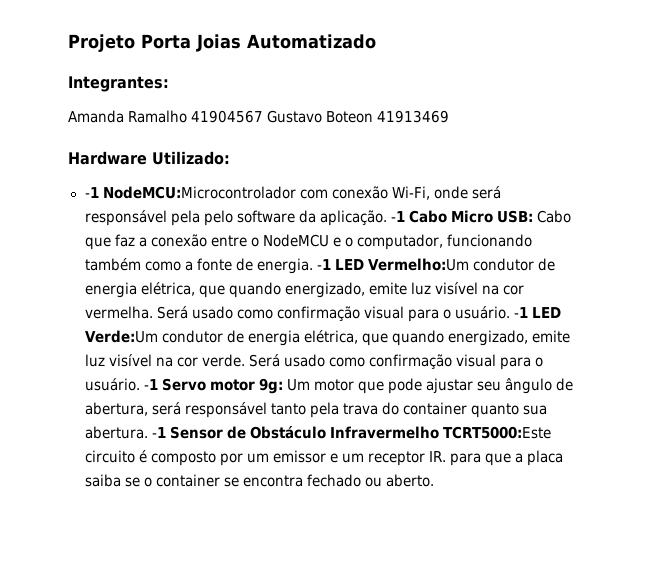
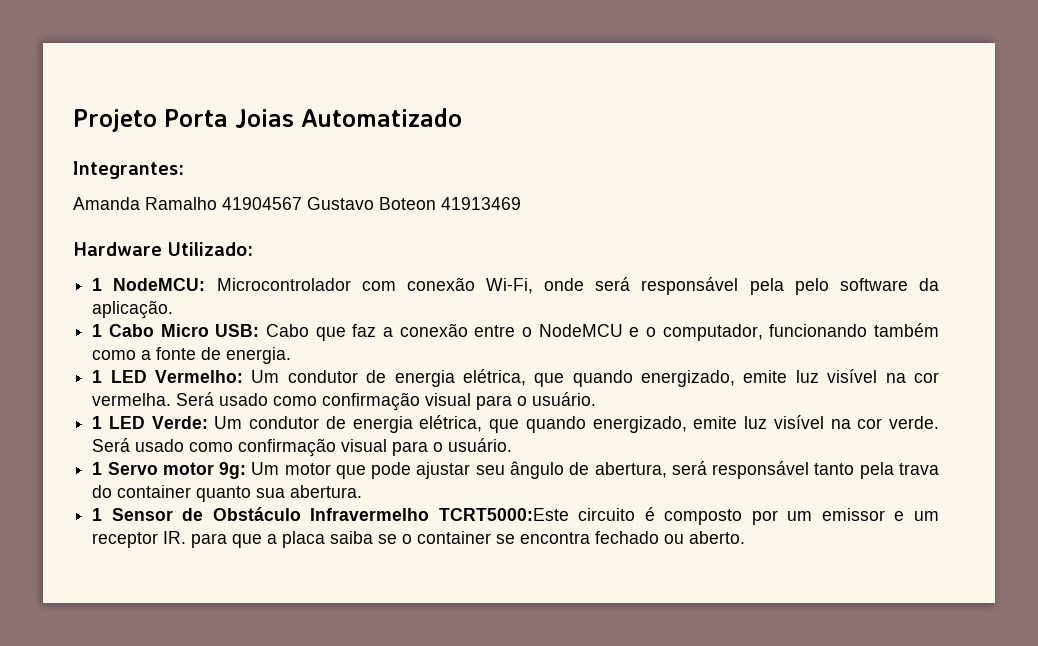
- -1 NodeMCU:Microcontrolador com conexão Wi-Fi, onde será responsável pela pelo software da aplicação. -1 Cabo Micro USB: Cabo que faz a conexão entre o NodeMCU e o computador, funcionando também como a fonte de energia. -1 LED Vermelho:Um condutor de energia elétrica, que quando energizado, emite luz visível na cor vermelha. Será usado como confirmação visual para o usuário. -1 LED Verde:Um condutor de energia elétrica, que quando energizado, emite luz visível na cor verde. Será usado como confirmação visual para o usuário. -1 Servo motor 9g:
+ 1 NodeMCU: Microcontrolador com conexão Wi-Fi, onde será responsável pela pelo software da aplicação.
+ 1 Cabo Micro USB: Cabo que faz a conexão entre o NodeMCU e o computador, funcionando também como a fonte de energia.
+ 1 LED Vermelho: Um condutor de energia elétrica, que quando energizado, emite luz visível na cor vermelha. Será usado como confirmação visual para o usuário.
+ 1 LED Verde: Um condutor de energia elétrica, que quando energizado, emite luz visível na cor verde. Será usado como confirmação visual para o usuário.
+ 1 Servo motor 9g:
- Um motor que pode ajustar seu ângulo de abertura, será responsável tanto pela trava do container quanto sua abertura. -1 Sensor de Obstáculo Infravermelho TCRT5000:Este circuito é composto por um emissor e um receptor IR. para que a placa saiba se o container se encontra fechado ou aberto.
+ Um motor que pode ajustar seu ângulo de abertura, será responsável tanto pela trava do container quanto sua abertura.
+ 1 Sensor de Obstáculo Infravermelho TCRT5000:Este circuito é composto por um emissor e um receptor IR. para que a placa saiba se o container se encontra fechado ou aberto.

